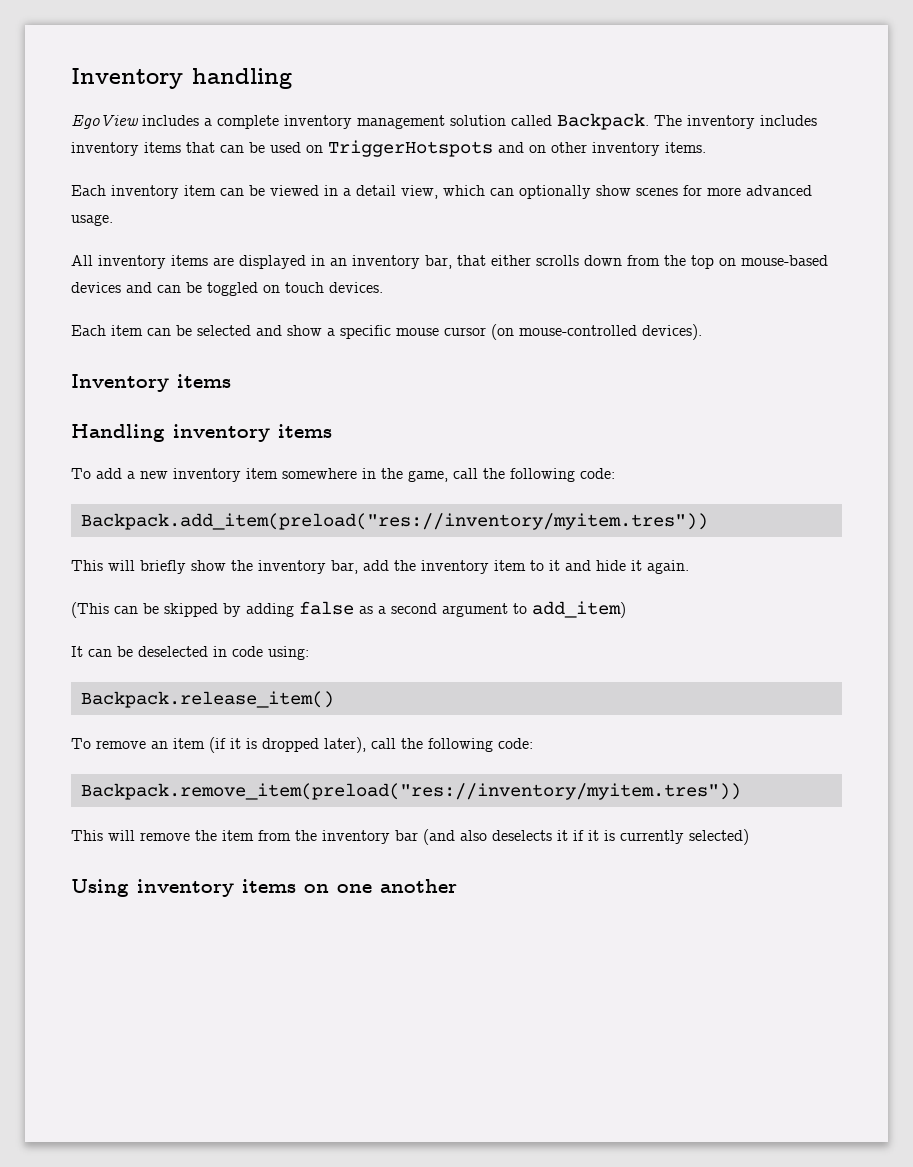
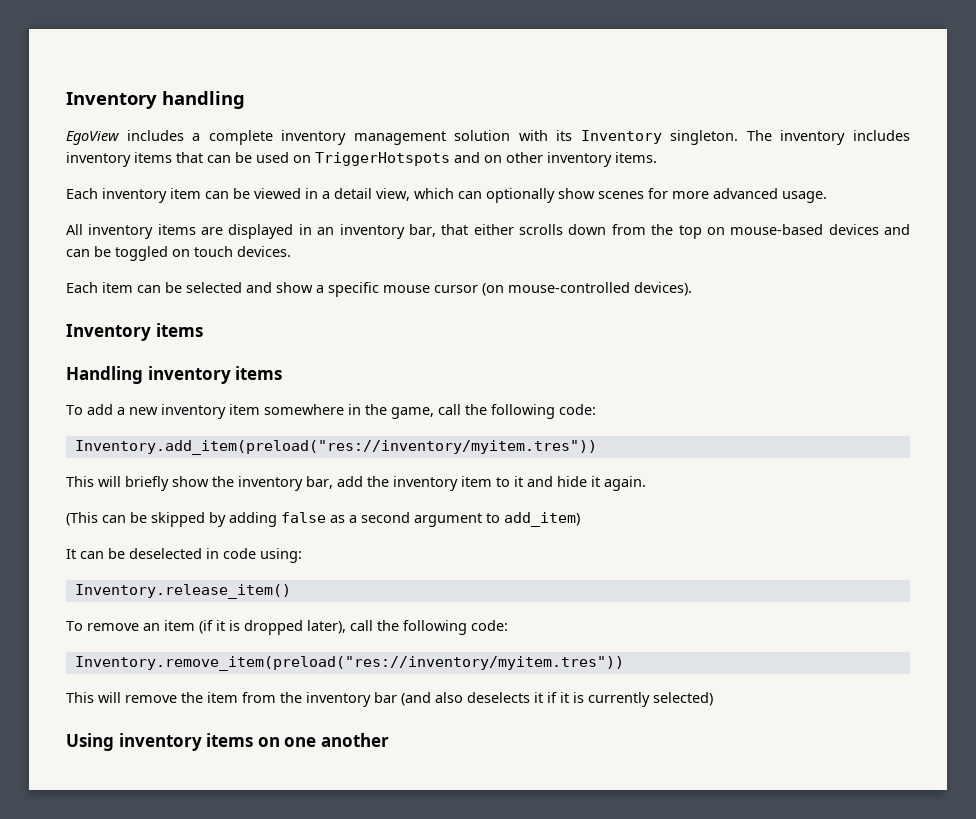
- EgoView includes a complete inventory management solution called Backpack.
+ EgoView includes a complete inventory management solution with its Inventory singleton.
- Backpack.add_item(preload("res://inventory/myitem.tres"))
+ Inventory.add_item(preload("res://inventory/myitem.tres"))
- Backpack.release_item()
+ Inventory.release_item()
- Backpack.remove_item(preload("res://inventory/myitem.tres"))
+ Inventory.remove_item(preload("res://inventory/myitem.tres"))

